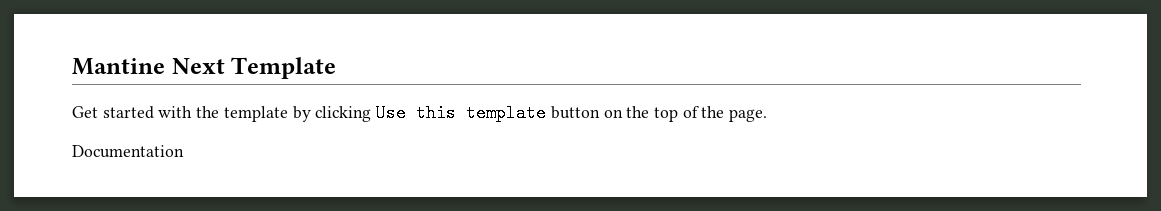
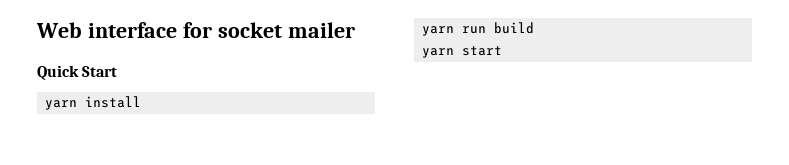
- Mantine Next Template
- Get started with the template by clicking Use this template button on the top of the page.
- Documentation
+ Web interface for socket mailer
+ Quick Start
+ yarn install
+ yarn run build
+ yarn start

